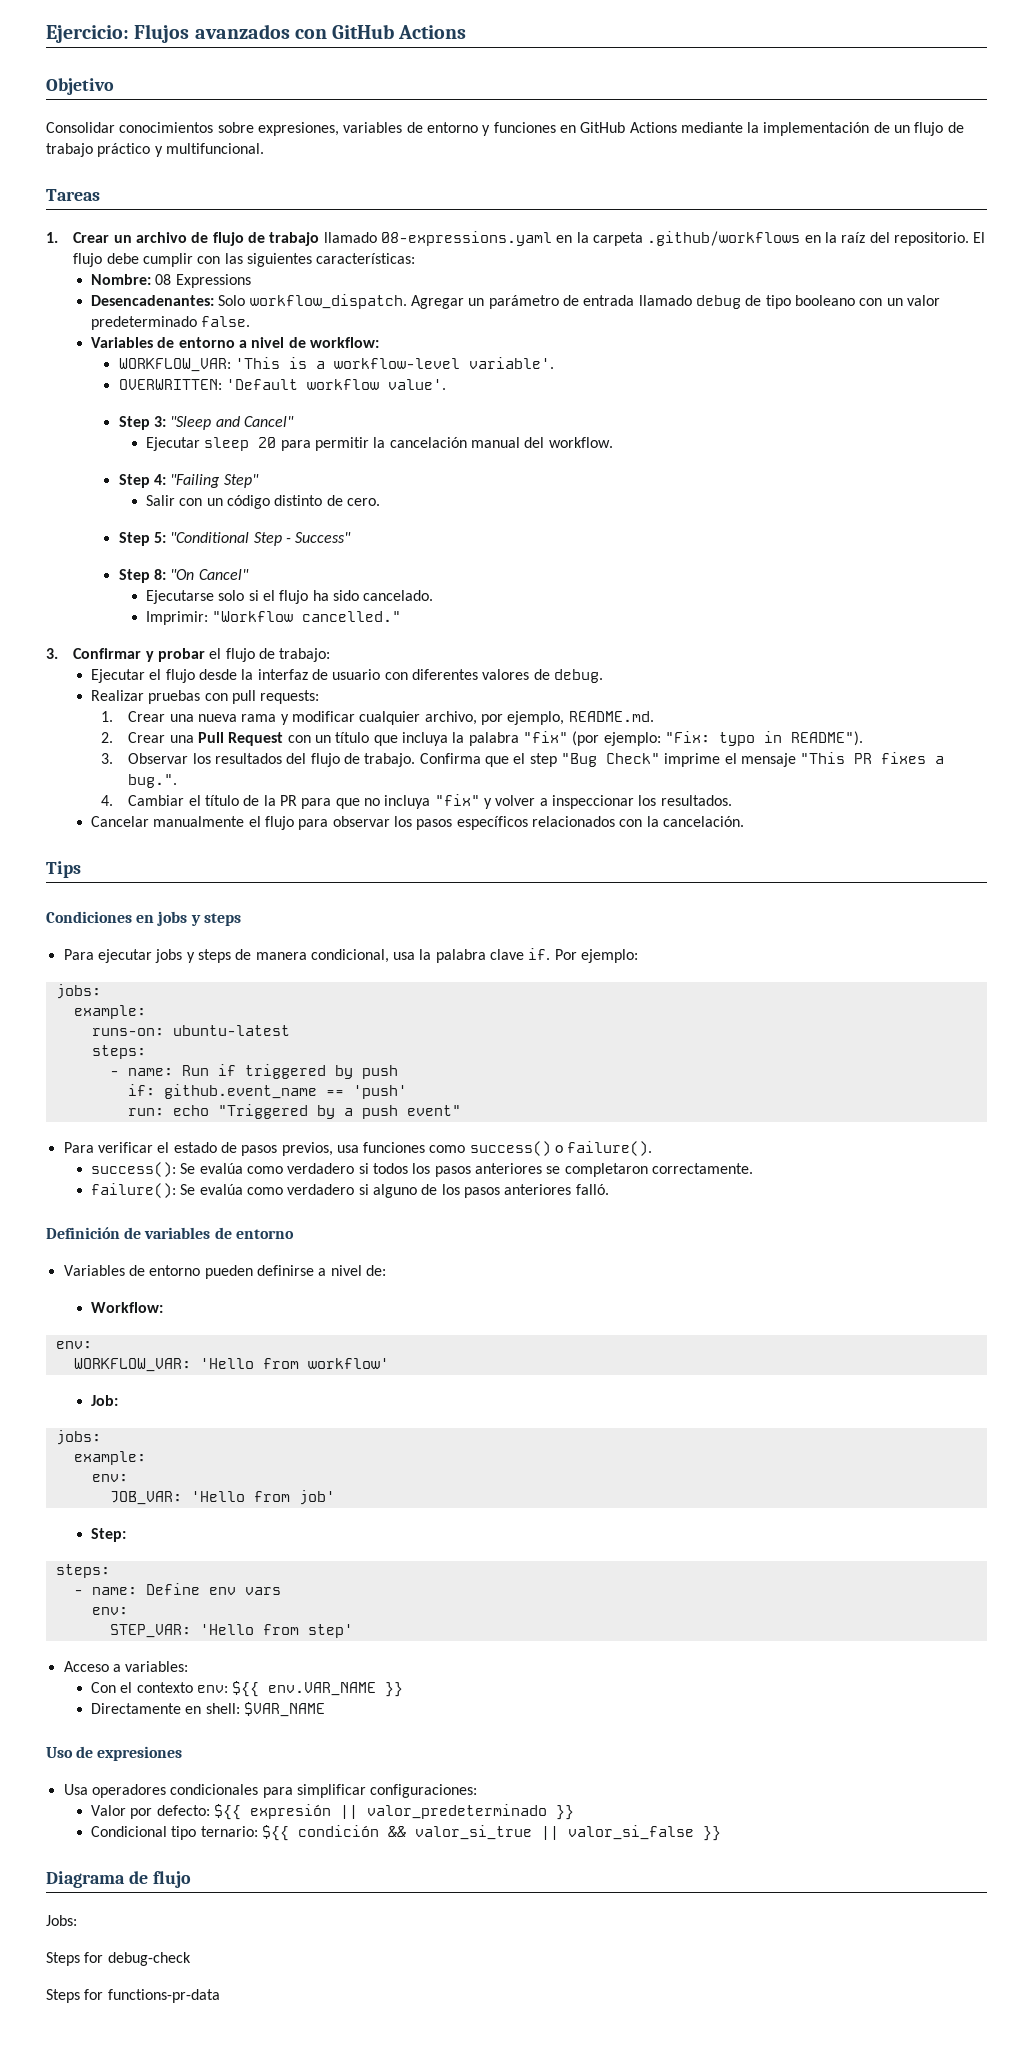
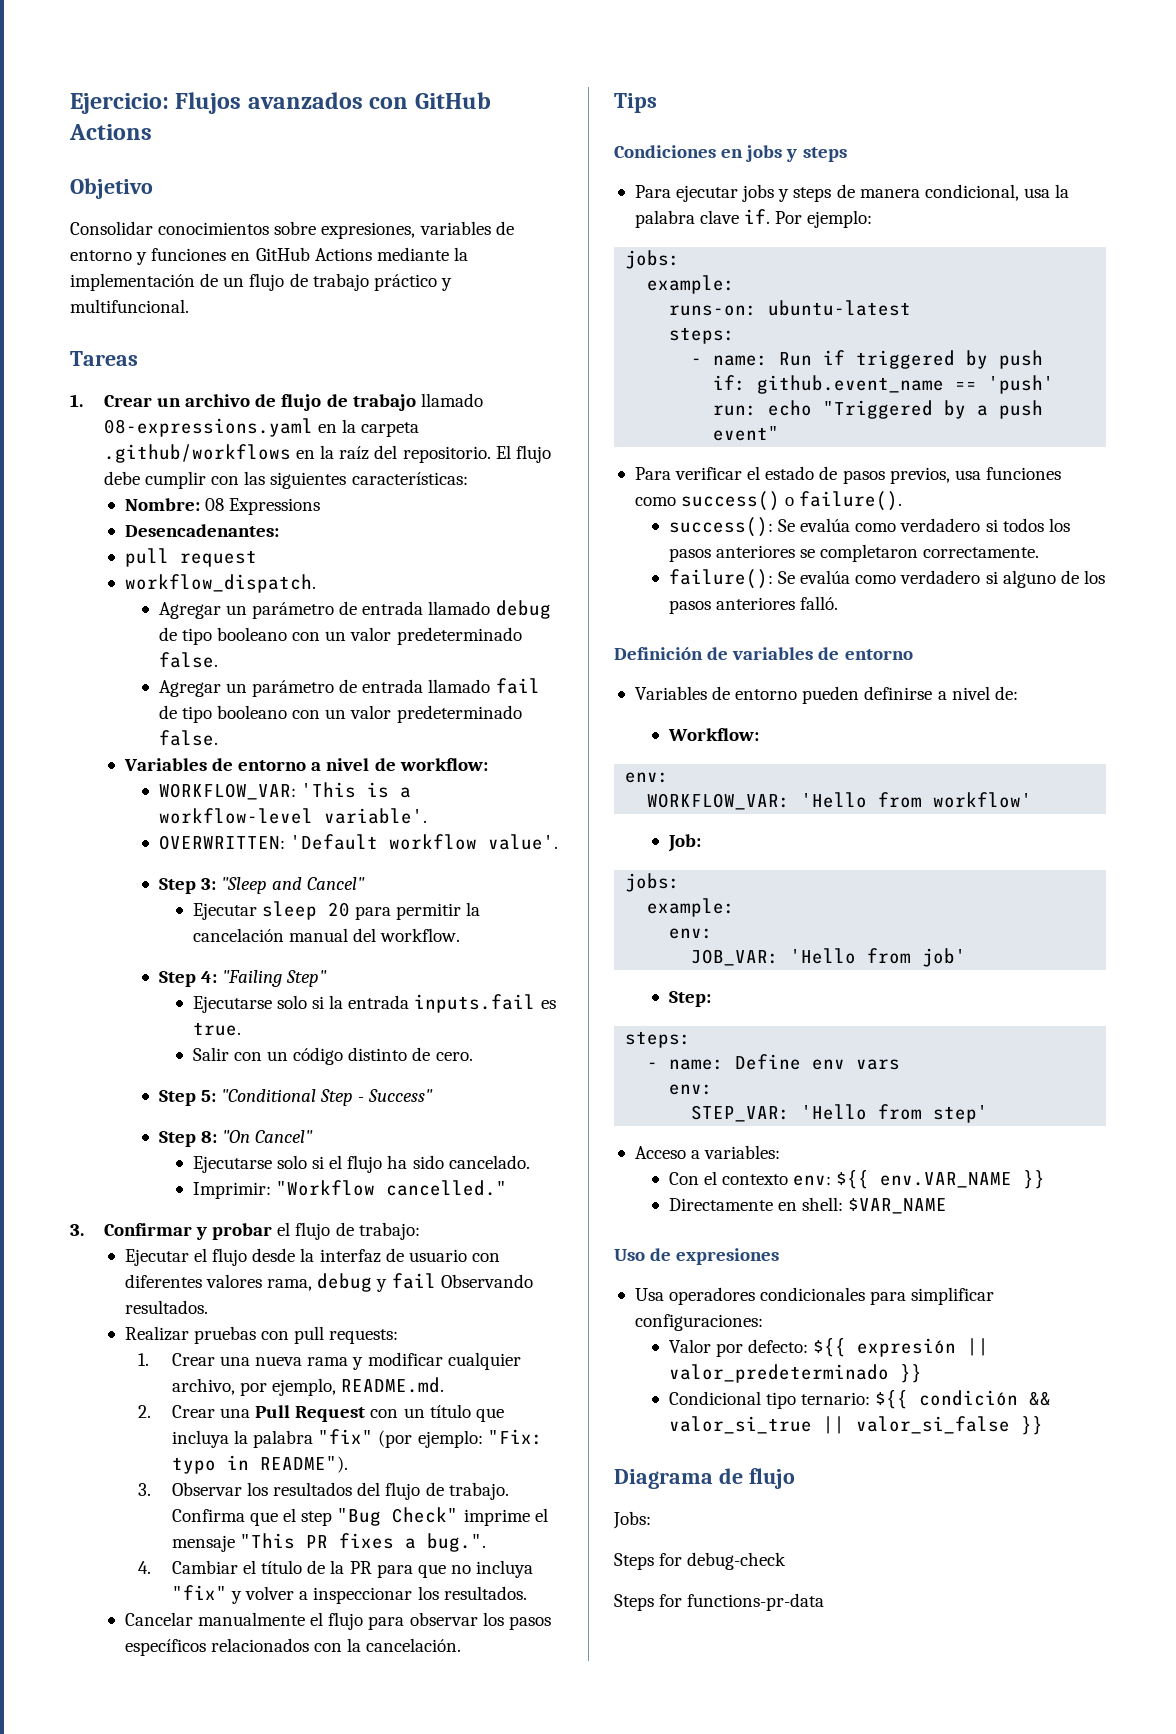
- Desencadenantes: Solo workflow_dispatch. Agregar un parámetro de entrada llamado debug de tipo booleano con un valor predeterminado false.
+ Desencadenantes:
+ pull request
+ workflow_dispatch.
+ Agregar un parámetro de entrada llamado debug de tipo booleano con un valor predeterminado false.
+ Agregar un parámetro de entrada llamado fail de tipo booleano con un valor predeterminado false.
+ Ejecutarse solo si la entrada inputs.fail es true.
- Ejecutar el flujo desde la interfaz de usuario con diferentes valores de debug.
+ Ejecutar el flujo desde la interfaz de usuario con diferentes valores rama, debug y fail Observando resultados.

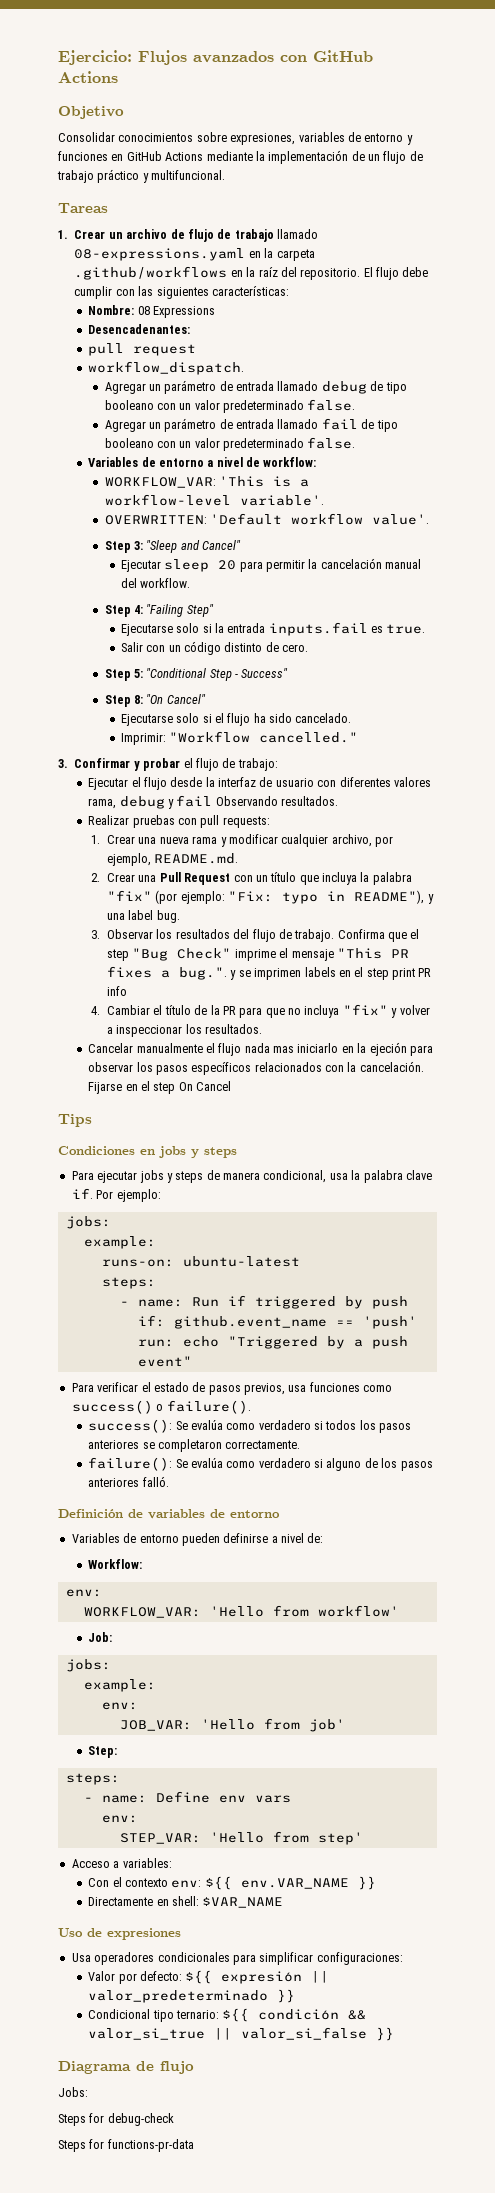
- 2. Crear una Pull Request con un título que incluya la palabra "fix" (por ejemplo: "Fix: typo in README").
+ 2. Crear una Pull Request con un título que incluya la palabra "fix" (por ejemplo: "Fix: typo in README"), y una label bug.
- Confirma que el step "Bug Check" imprime el mensaje "This PR fixes a bug.".
+ Confirma que el step "Bug Check" imprime el mensaje "This PR fixes a bug.". y se imprimen labels en el step print PR info
- Cancelar manualmente el flujo para observar los pasos específicos relacionados con la cancelación.
+ Cancelar manualmente el flujo nada mas iniciarlo en la ejeción para observar los pasos específicos relacionados con la cancelación. Fijarse en el step On Cancel

